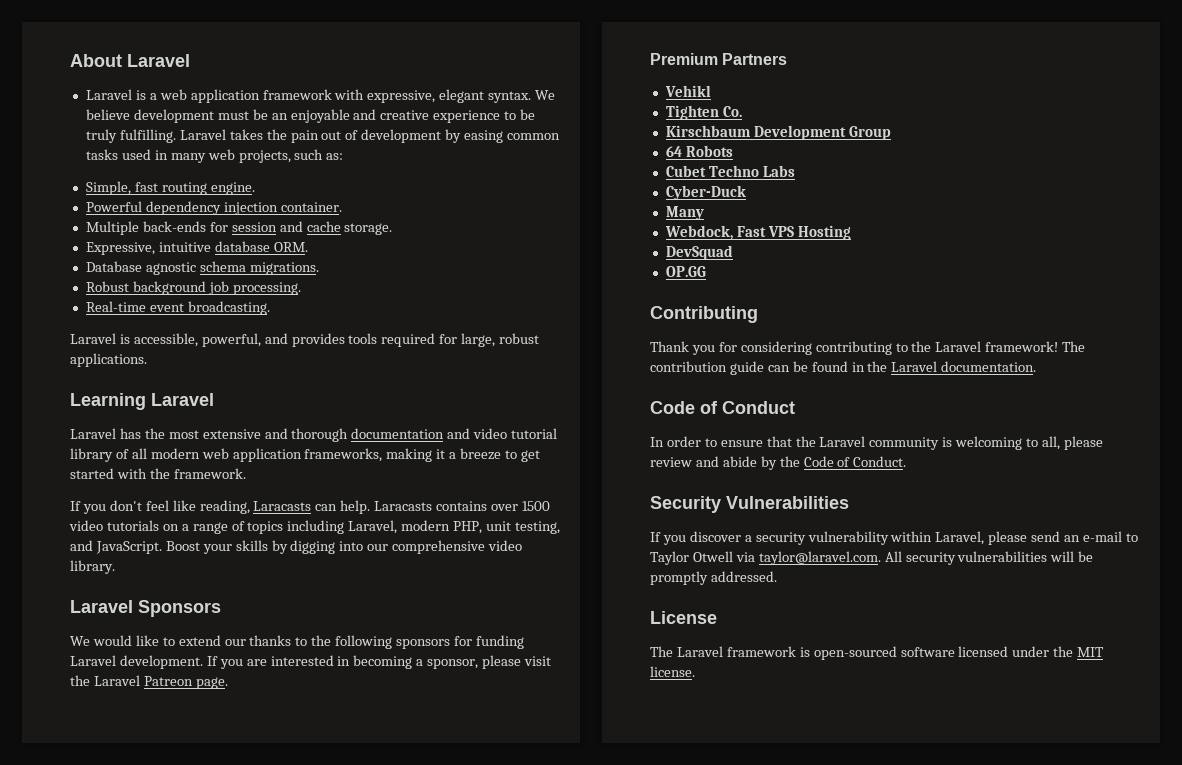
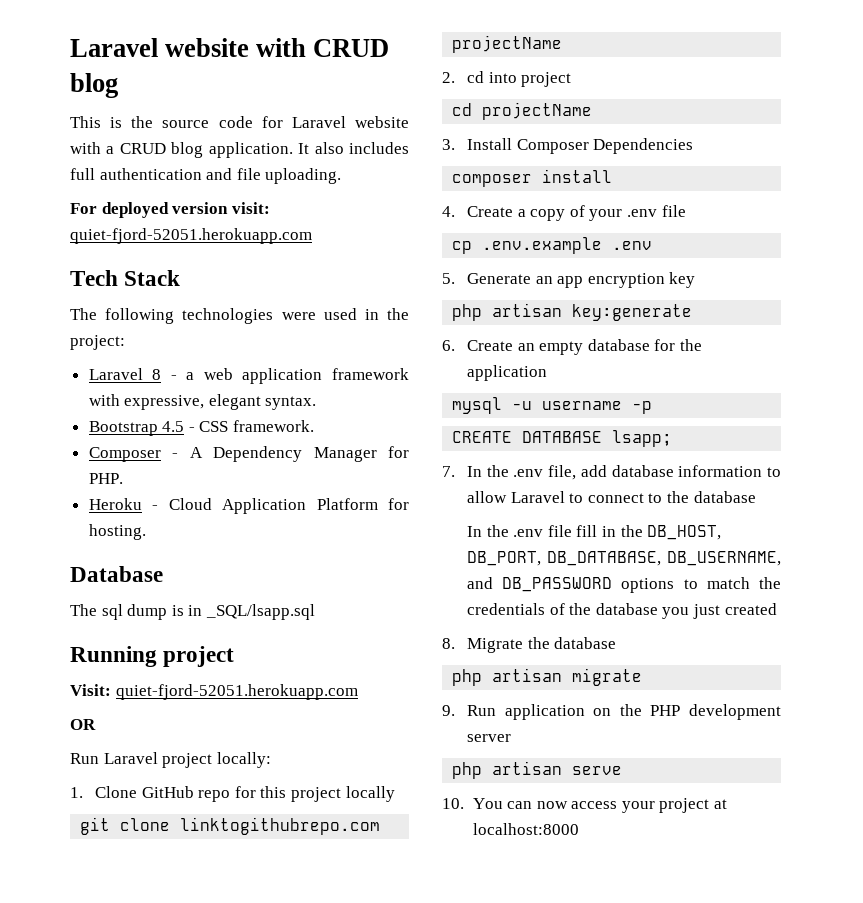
- About Laravel
- Laravel is a web application framework with expressive, elegant syntax. We believe development must be an enjoyable and creative experience to be truly fulfilling. Laravel takes the pain out of development by easing common tasks used in many web projects, such as:
- Simple, fast routing engine.
- Powerful dependency injection container.
- Multiple back-ends for session and cache storage.
- Expressive, intuitive database ORM.
- Database agnostic schema migrations.
- Robust background job processing.
- Real-time event broadcasting.
- Laravel is accessible, powerful, and provides tools required for large, robust applications.
- Learning Laravel
- Laravel has the most extensive and thorough documentation and video tutorial library of all modern web application frameworks, making it a breeze to get started with the framework.
- If you don't feel like reading, Laracasts can help. Laracasts contains over 1500 video tutorials on a range of topics including Laravel, modern PHP, unit testing, and JavaScript. Boost your skills by digging into our comprehensive video library.
- Laravel Sponsors
- We would like to extend our thanks to the following sponsors for funding Laravel development. If you are interested in becoming a sponsor, please visit the Laravel Patreon page.
- Premium Partners
- Vehikl
- Tighten Co.
- Kirschbaum Development Group
- 64 Robots
- Cubet Techno Labs
- Cyber-Duck
- Many
- Webdock, Fast VPS Hosting
- DevSquad
- OP.GG
- Contributing
- Thank you for considering contributing to the Laravel framework! The contribution guide can be found in the Laravel documentation.
- Code of Conduct
- In order to ensure that the Laravel community is welcoming to all, please review and abide by the Code of Conduct.
- Security Vulnerabilities
- If you discover a security vulnerability within Laravel, please send an e-mail to Taylor Otwell via taylor@laravel.com. All security vulnerabilities will be promptly addressed.
- License
- The Laravel framework is open-sourced software licensed under the MIT license.
+ Laravel website with CRUD blog
+ This is the source code for Laravel website with a CRUD blog application. It also includes full authentication and file uploading.
+ For deployed version visit: quiet-fjord-52051.herokuapp.com
+ Tech Stack
+ The following technologies were used in the project:
+ Laravel 8 - a web application framework with expressive, elegant syntax.
+ Bootstrap 4.5 - CSS framework.
+ Composer - A Dependency Manager for PHP.
+ Heroku - Cloud Application Platform for hosting.
+ Database
+ The sql dump is in _SQL/lsapp.sql
+ Running project
+ Visit: quiet-fjord-52051.herokuapp.com
+ OR
+ Run Laravel project locally:
+ 1. Clone GitHub repo for this project locally
+ git clone linktogithubrepo.com projectName
+ 2. cd into project
+ cd projectName
+ 3. Install Composer Dependencies
+ composer install
+ 4. Create a copy of your .env file
+ cp .env.example .env
+ 5. Generate an app encryption key
+ php artisan key:generate
+ 6. Create an empty database for the application
+ mysql -u username -p
+ CREATE DATABASE lsapp;
+ 7. In the .env file, add database information to allow Laravel to connect to the database
+ In the .env file fill in the DB_HOST, DB_PORT, DB_DATABASE, DB_USERNAME, and DB_PASSWORD options to match the credentials of the database you just created
+ 8. Migrate the database
+ php artisan migrate
+ 9. Run application on the PHP development server
+ php artisan serve
+ 10. You can now access your project at localhost:8000

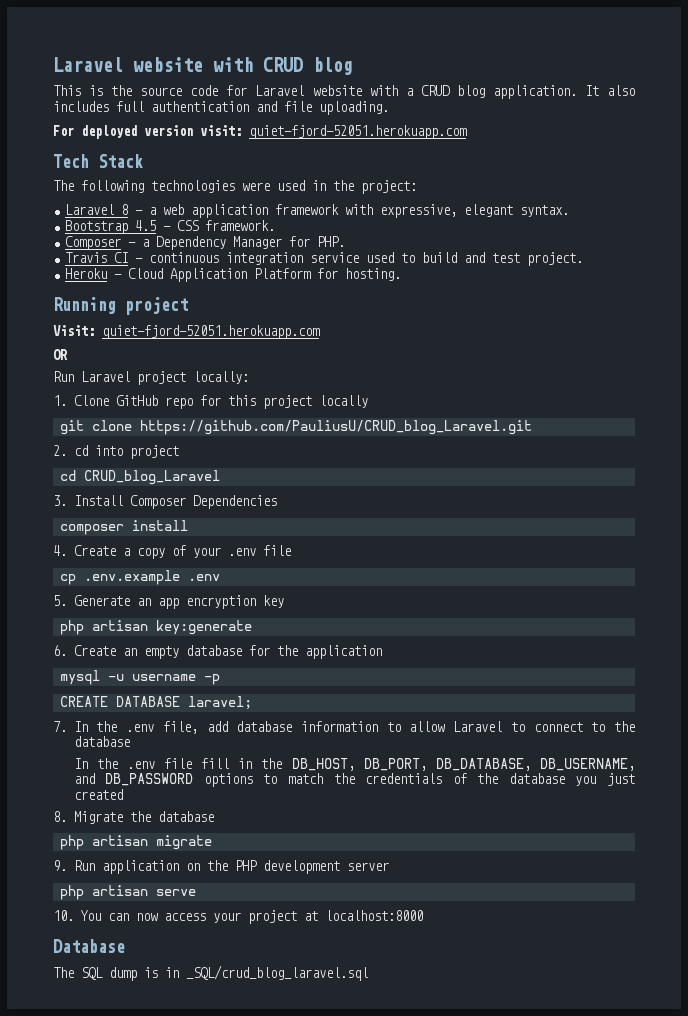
- Composer - A Dependency Manager for PHP.
+ Composer - a Dependency Manager for PHP.
+ Travis CI - continuous integration service used to build and test project.
- Database
- The sql dump is in _SQL/lsapp.sql
- git clone linktogithubrepo.com projectName
+ git clone https://github.com/PauliusU/CRUD_blog_Laravel.git
- cd projectName
+ cd CRUD_blog_Laravel
- CREATE DATABASE lsapp;
+ CREATE DATABASE laravel;
+ Database
+ The SQL dump is in _SQL/crud_blog_laravel.sql

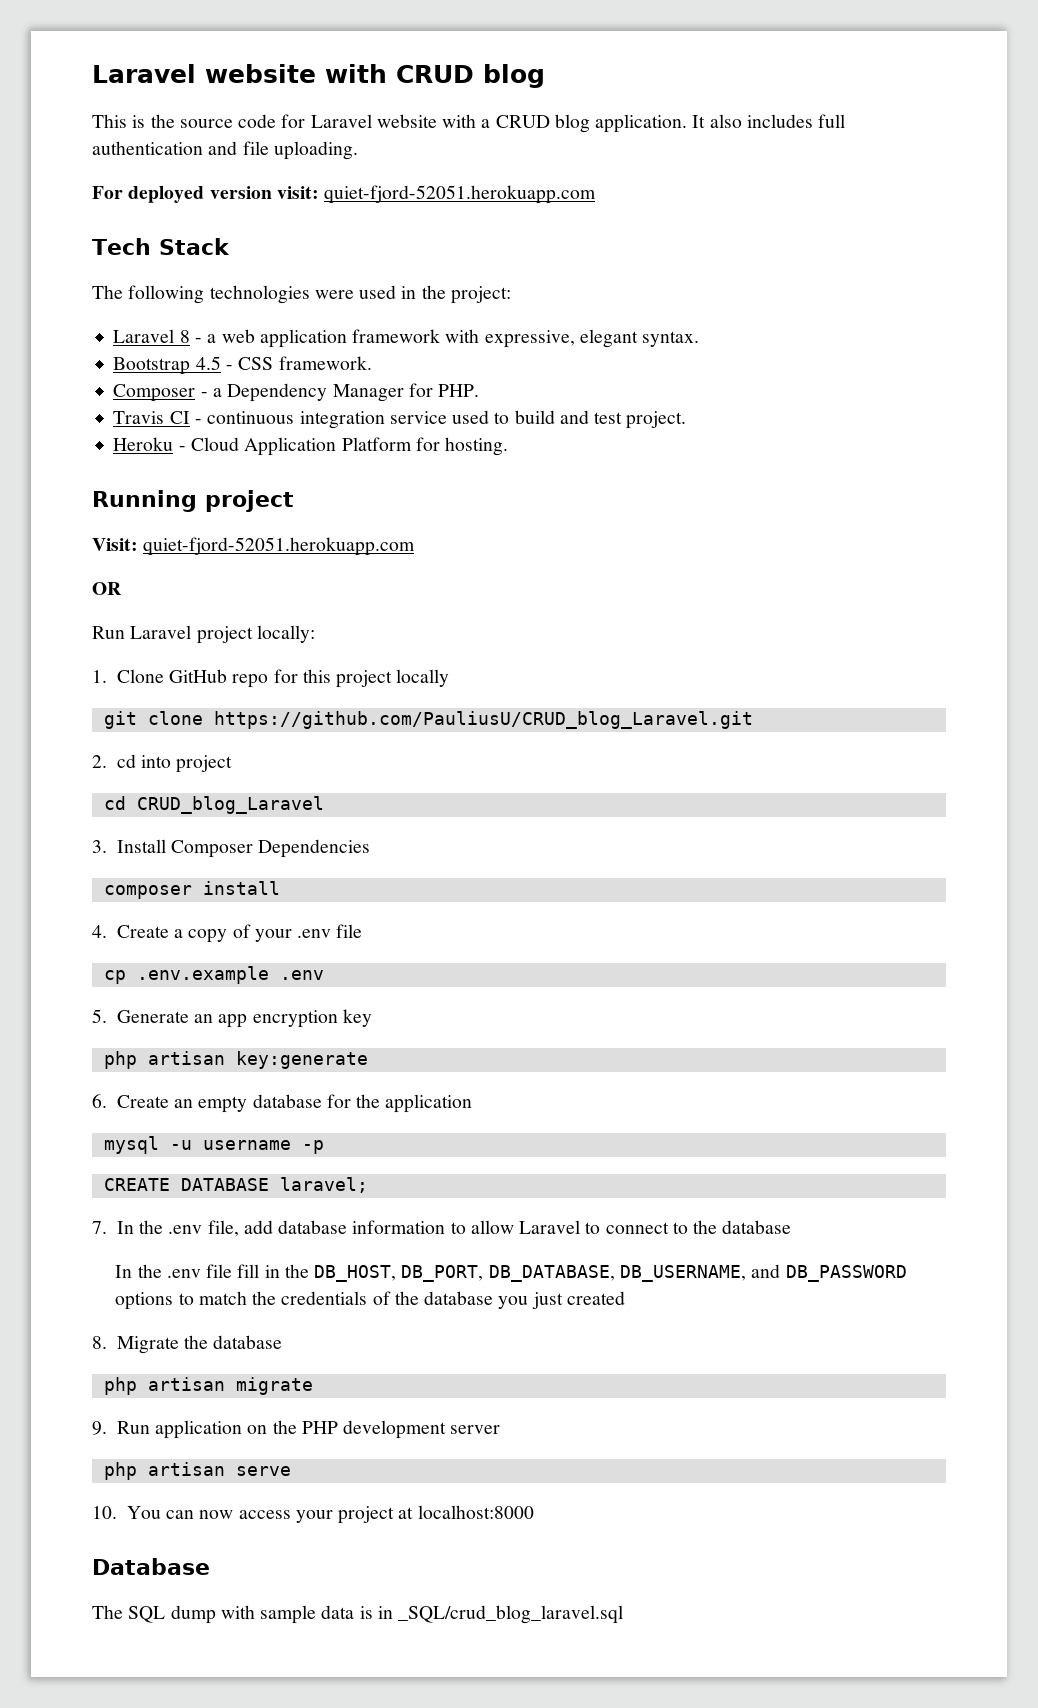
- The SQL dump is in _SQL/crud_blog_laravel.sql
+ The SQL dump with sample data is in _SQL/crud_blog_laravel.sql

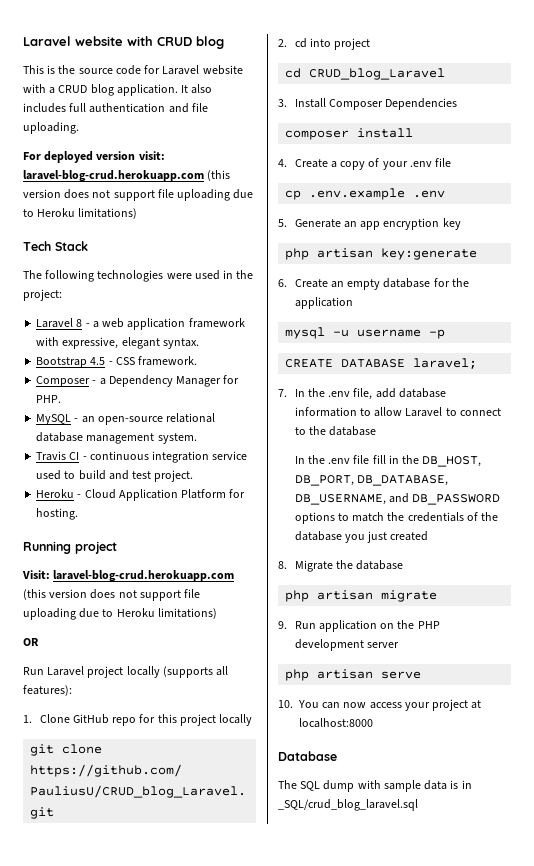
- For deployed version visit: quiet-fjord-52051.herokuapp.com
+ For deployed version visit: laravel-blog-crud.herokuapp.com (this version does not support file uploading due to Heroku limitations)
+ MySQL - an open-source relational database management system.
- Visit: quiet-fjord-52051.herokuapp.com
+ Visit: laravel-blog-crud.herokuapp.com (this version does not support file uploading due to Heroku limitations)
- Run Laravel project locally:
+ Run Laravel project locally (supports all features):

